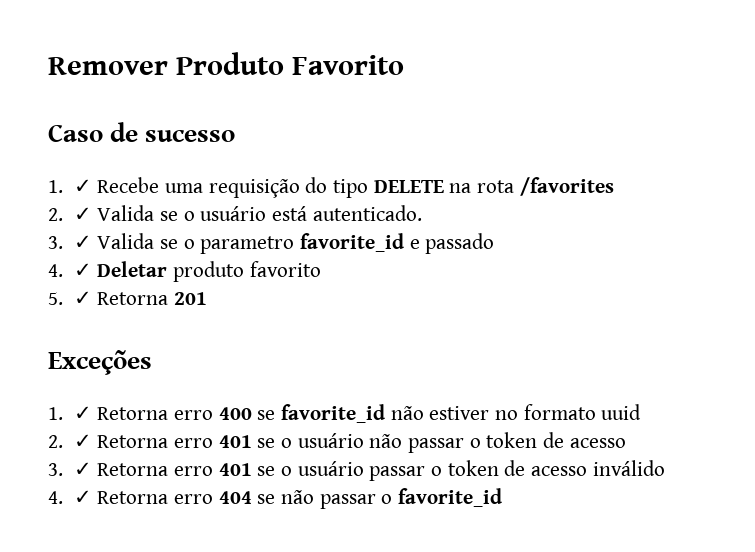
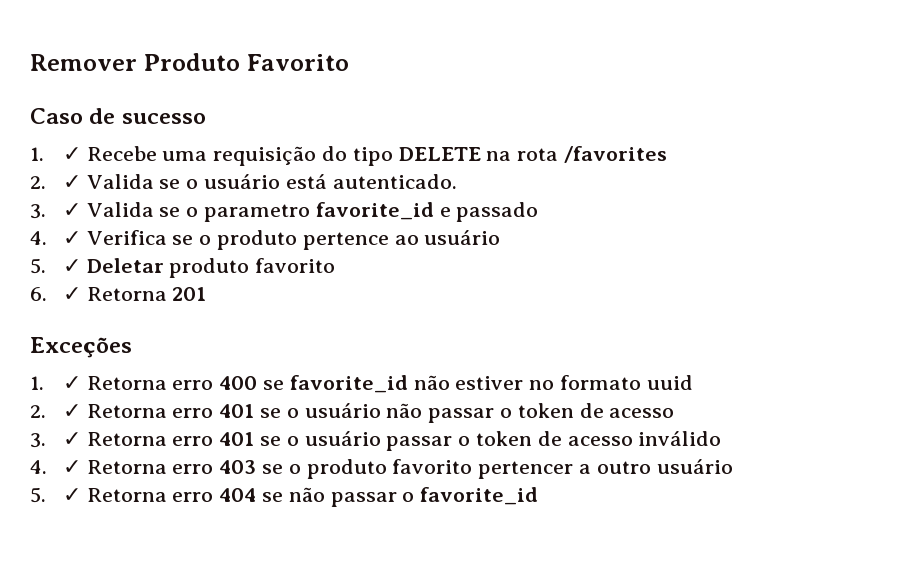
- 4. ✓ Deletar produto favorito
+ 4. ✓ Verifica se o produto pertence ao usuário
+ 5. ✓ Deletar produto favorito
- 5. ✓ Retorna 201
+ 6. ✓ Retorna 201
- 4. ✓ Retorna erro 404 se não passar o favorite_id
+ 4. ✓ Retorna erro 403 se o produto favorito pertencer a outro usuário
+ 5. ✓ Retorna erro 404 se não passar o favorite_id

